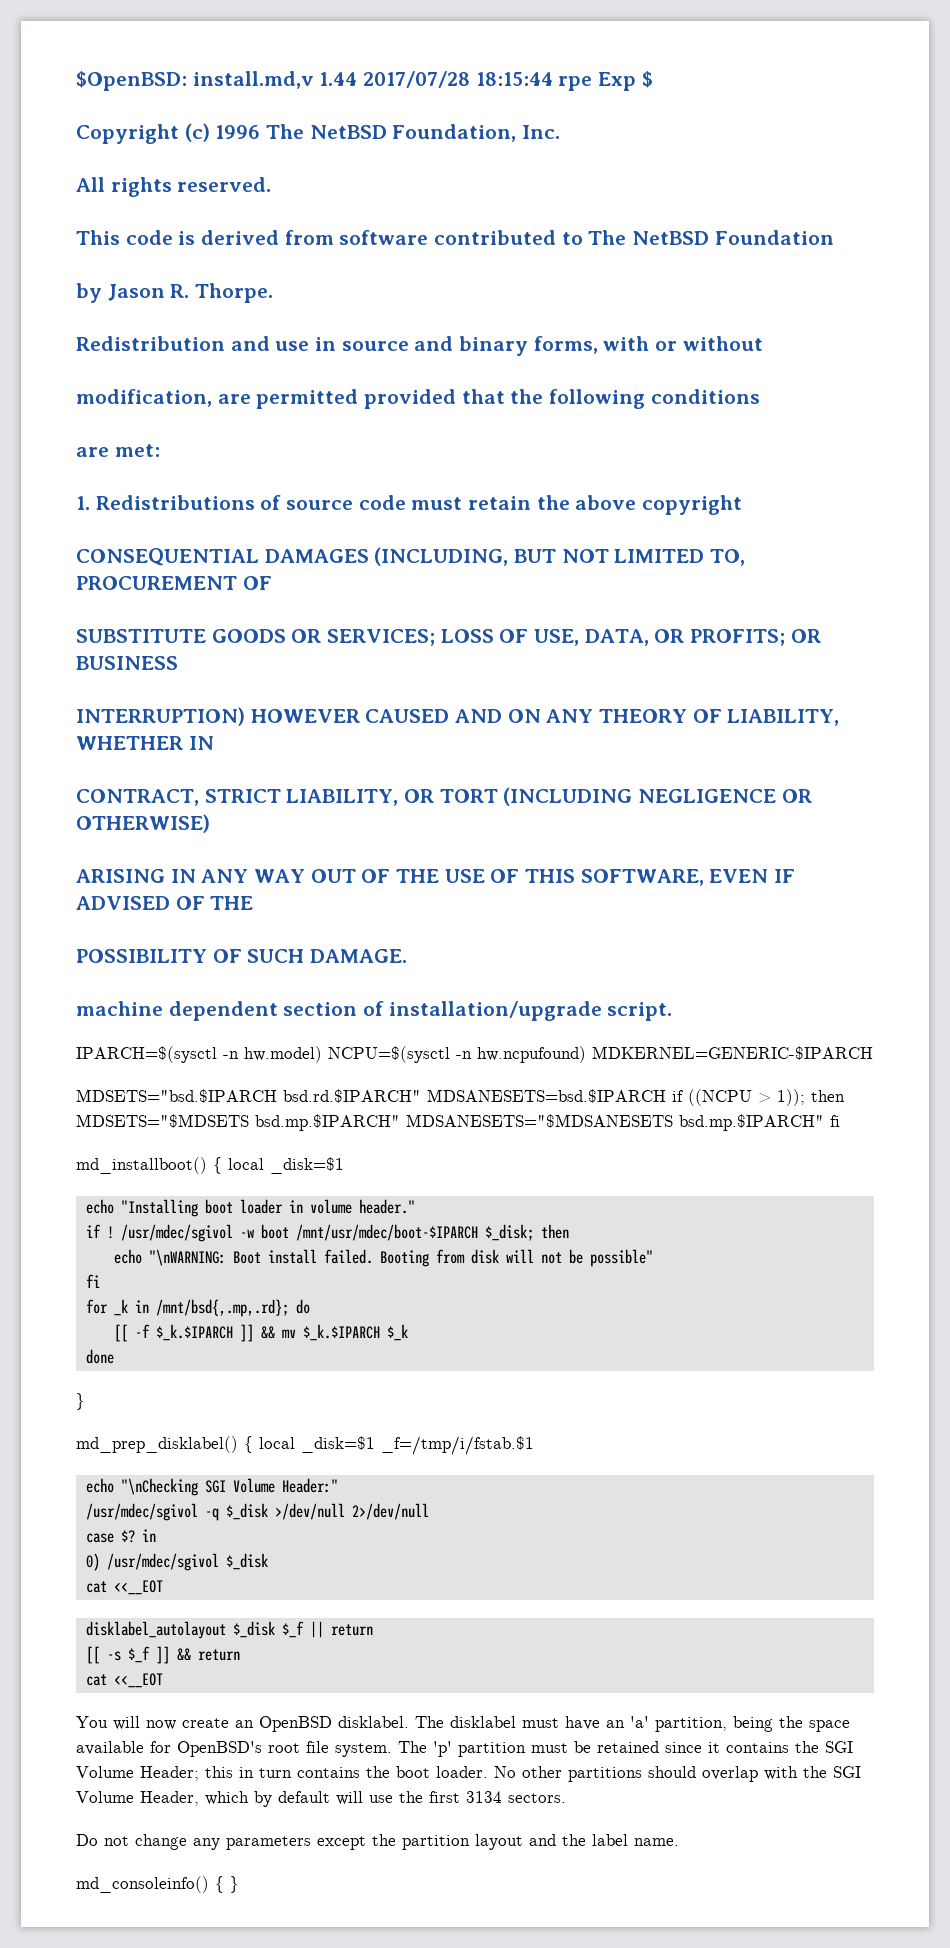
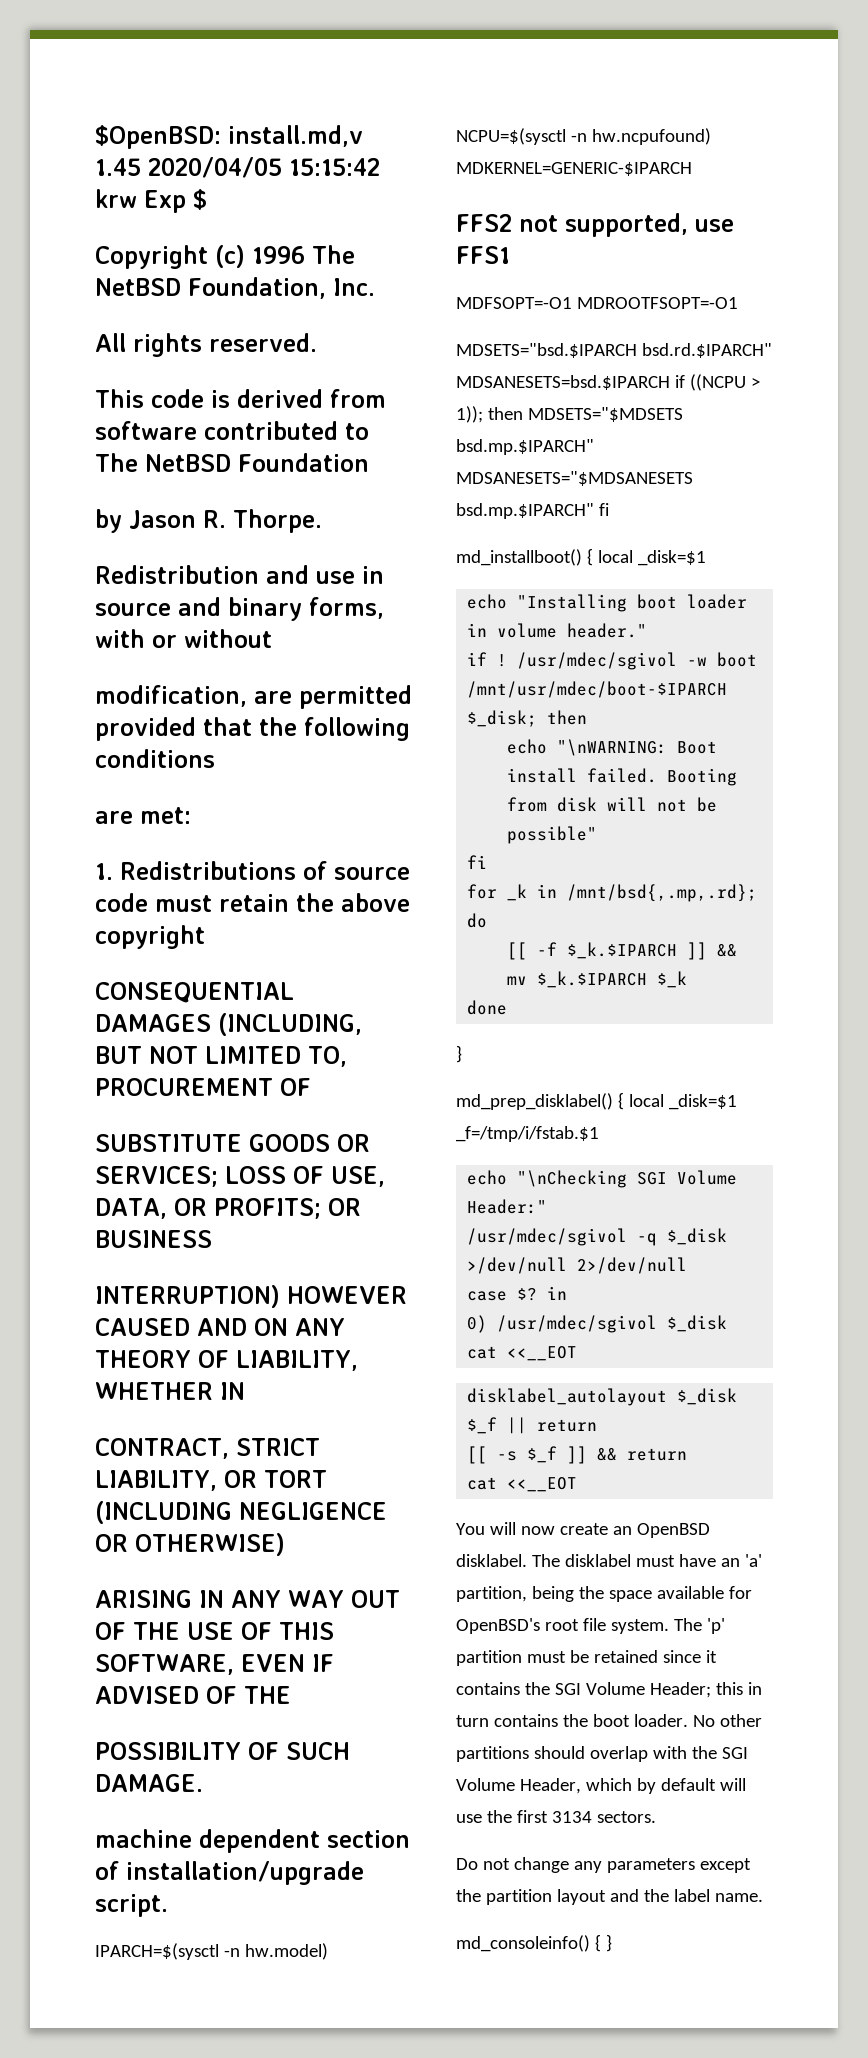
- $OpenBSD: install.md,v 1.44 2017/07/28 18:15:44 rpe Exp $
+ $OpenBSD: install.md,v 1.45 2020/04/05 15:15:42 krw Exp $
+ FFS2 not supported, use FFS1
+ MDFSOPT=-O1 MDROOTFSOPT=-O1

